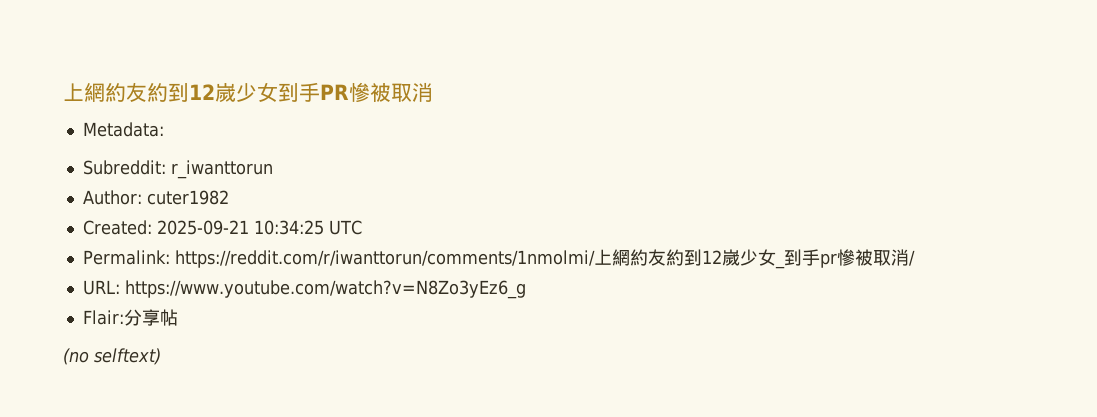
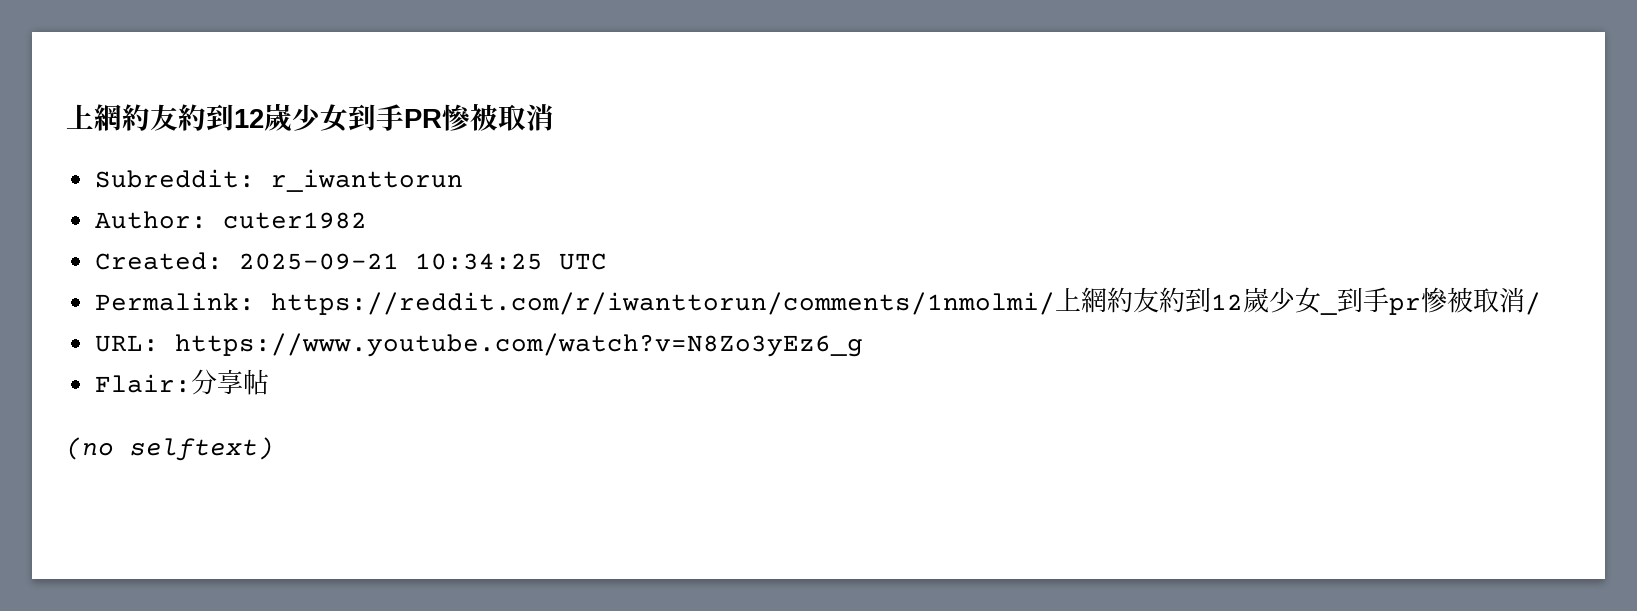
- Metadata:

